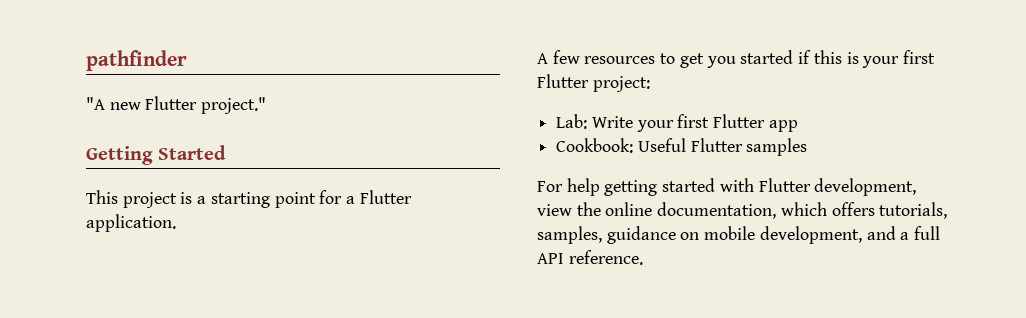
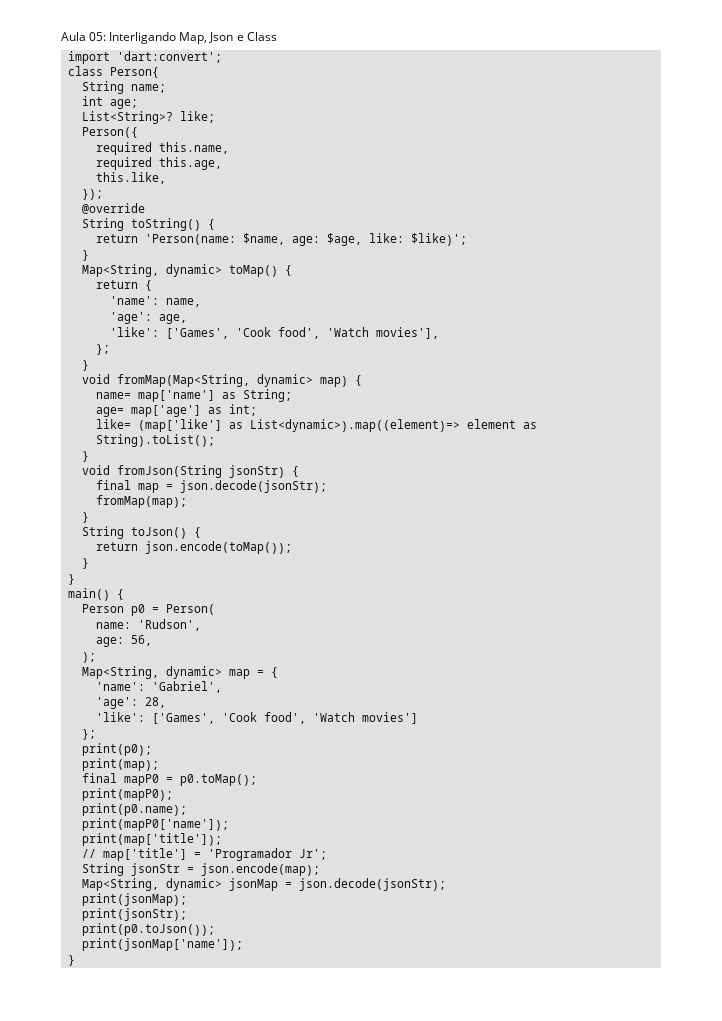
- pathfinder
- "A new Flutter project."
- Getting Started
- This project is a starting point for a Flutter application.
- A few resources to get you started if this is your first Flutter project:
- Lab: Write your first Flutter app
- Cookbook: Useful Flutter samples
- For help getting started with Flutter development, view the online documentation, which offers tutorials, samples, guidance on mobile development, and a full API reference.
+ Aula 05: Interligando Map, Json e Class
+ import 'dart:convert';
+ class Person{
+ String name;
+ int age;
+ List<String>? like;
+ Person({
+ required this.name,
+ required this.age,
+ this.like,
+ });
+ @override
+ String toString() {
+ return 'Person(name: $name, age: $age, like: $like)';
+ }
+ Map<String, dynamic> toMap() {
+ return {
+ 'name': name,
+ 'age': age,
+ 'like': ['Games', 'Cook food', 'Watch movies'],
+ };
+ }
+ void fromMap(Map<String, dynamic> map) {
+ name= map['name'] as String;
+ age= map['age'] as int;
+ like= (map['like'] as List<dynamic>).map((element)=> element as String).toList();
+ }
+ void fromJson(String jsonStr) {
+ final map = json.decode(jsonStr);
+ fromMap(map);
+ }
+ String toJson() {
+ return json.encode(toMap());
+ }
+ }
+ main() {
+ Person p0 = Person(
+ name: 'Rudson',
+ age: 56,
+ );
+ Map<String, dynamic> map = {
+ 'name': 'Gabriel',
+ 'age': 28,
+ 'like': ['Games', 'Cook food', 'Watch movies']
+ };
+ print(p0);
+ print(map);
+ final mapP0 = p0.toMap();
+ print(mapP0);
+ print(p0.name);
+ print(mapP0['name']);
+ print(map['title']);
+ // map['title'] = 'Programador Jr';
+ String jsonStr = json.encode(map);
+ Map<String, dynamic> jsonMap = json.decode(jsonStr);
+ print(jsonMap);
+ print(jsonStr);
+ print(p0.toJson());
+ print(jsonMap['name']);
+ }

